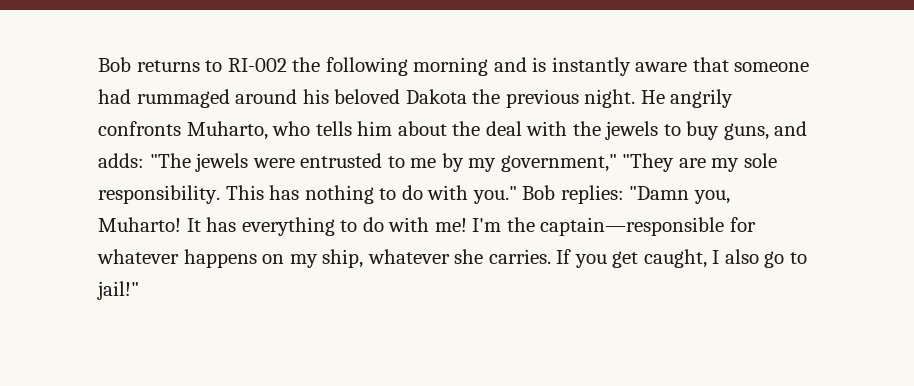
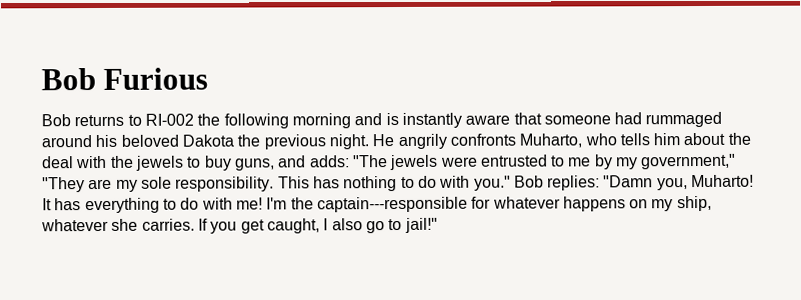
+ Bob Furious
- I'm the captain—responsible for whatever happens on my ship, whatever she carries.
+ I'm the captain---responsible for whatever happens on my ship, whatever she carries.

